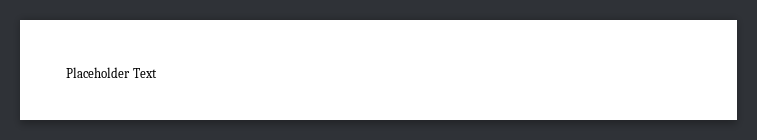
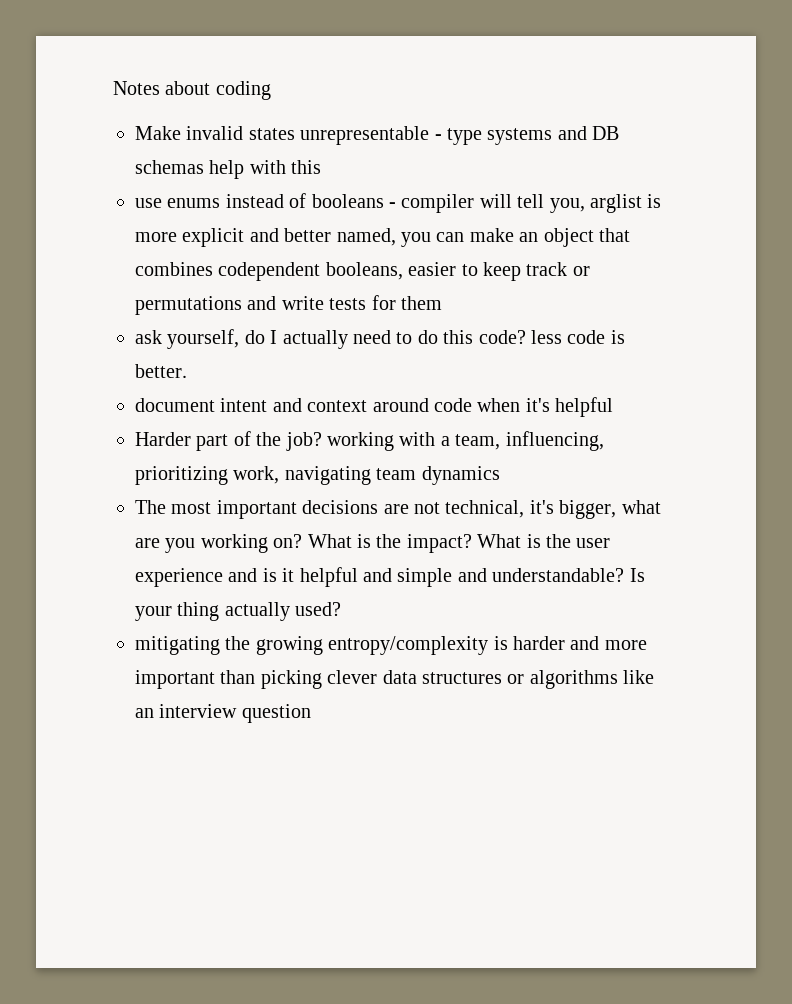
- Placeholder Text
+ Notes about coding
+ Make invalid states unrepresentable - type systems and DB schemas help with this
+ use enums instead of booleans - compiler will tell you, arglist is more explicit and better named, you can make an object that combines codependent booleans, easier to keep track or permutations and write tests for them
+ ask yourself, do I actually need to do this code? less code is better.
+ document intent and context around code when it's helpful
+ Harder part of the job? working with a team, influencing, prioritizing work, navigating team dynamics
+ The most important decisions are not technical, it's bigger, what are you working on? What is the impact? What is the user experience and is it helpful and simple and understandable? Is your thing actually used?
+ mitigating the growing entropy/complexity is harder and more important than picking clever data structures or algorithms like an interview question

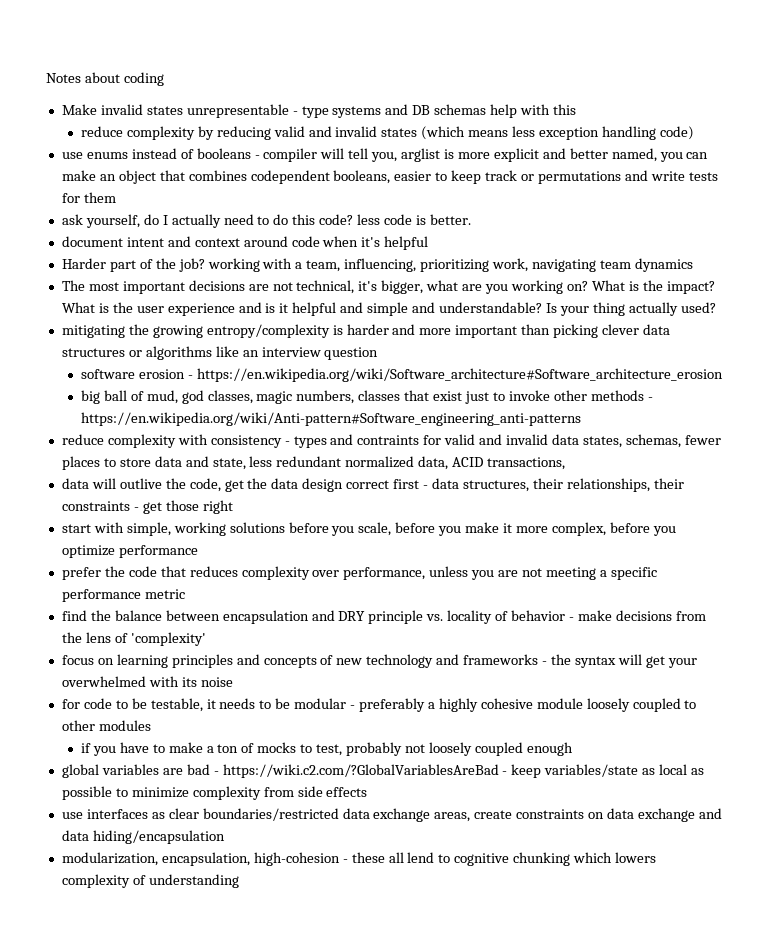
+ reduce complexity by reducing valid and invalid states (which means less exception handling code)
+ software erosion - https://en.wikipedia.org/wiki/Software_architecture#Software_architecture_erosion
+ big ball of mud, god classes, magic numbers, classes that exist just to invoke other methods - https://en.wikipedia.org/wiki/Anti-pattern#Software_engineering_anti-patterns
+ reduce complexity with consistency - types and contraints for valid and invalid data states, schemas, fewer places to store data and state, less redundant normalized data, ACID transactions,
+ data will outlive the code, get the data design correct first - data structures, their relationships, their constraints - get those right
+ start with simple, working solutions before you scale, before you make it more complex, before you optimize performance
+ prefer the code that reduces complexity over performance, unless you are not meeting a specific performance metric
+ find the balance between encapsulation and DRY principle vs. locality of behavior - make decisions from the lens of 'complexity'
+ focus on learning principles and concepts of new technology and frameworks - the syntax will get your overwhelmed with its noise
+ for code to be testable, it needs to be modular - preferably a highly cohesive module loosely coupled to other modules
+ if you have to make a ton of mocks to test, probably not loosely coupled enough
+ global variables are bad - https://wiki.c2.com/?GlobalVariablesAreBad - keep variables/state as local as possible to minimize complexity from side effects
+ use interfaces as clear boundaries/restricted data exchange areas, create constraints on data exchange and data hiding/encapsulation
+ modularization, encapsulation, high-cohesion - these all lend to cognitive chunking which lowers complexity of understanding

